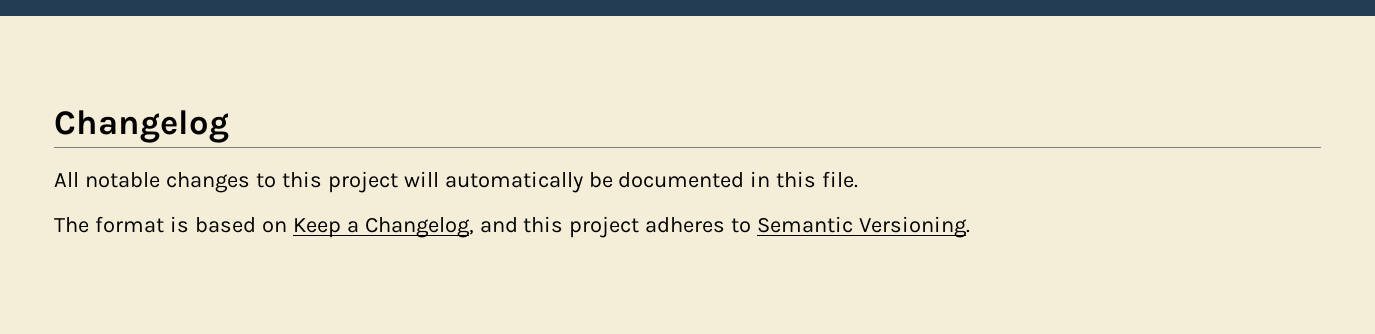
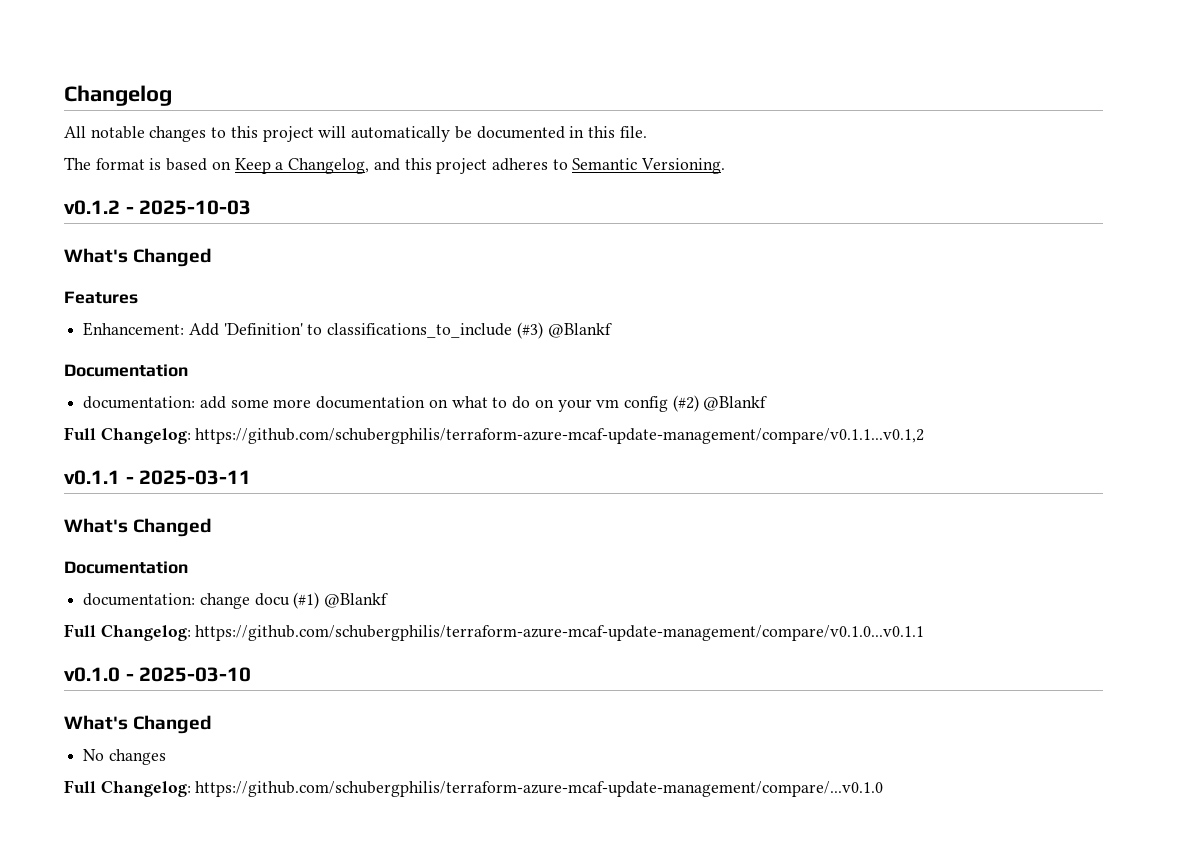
+ v0.1.2 - 2025-10-03
+ What's Changed
+ Features
+ Enhancement: Add 'Definition' to classifications_to_include (#3) @Blankf
+ Documentation
+ documentation: add some more documentation on what to do on your vm config (#2) @Blankf
+ Full Changelog: https://github.com/schubergphilis/terraform-azure-mcaf-update-management/compare/v0.1.1...v0.1,2
+ v0.1.1 - 2025-03-11
+ What's Changed
+ Documentation
+ documentation: change docu (#1) @Blankf
+ Full Changelog: https://github.com/schubergphilis/terraform-azure-mcaf-update-management/compare/v0.1.0...v0.1.1
+ v0.1.0 - 2025-03-10
+ What's Changed
+ No changes
+ Full Changelog: https://github.com/schubergphilis/terraform-azure-mcaf-update-management/compare/...v0.1.0

